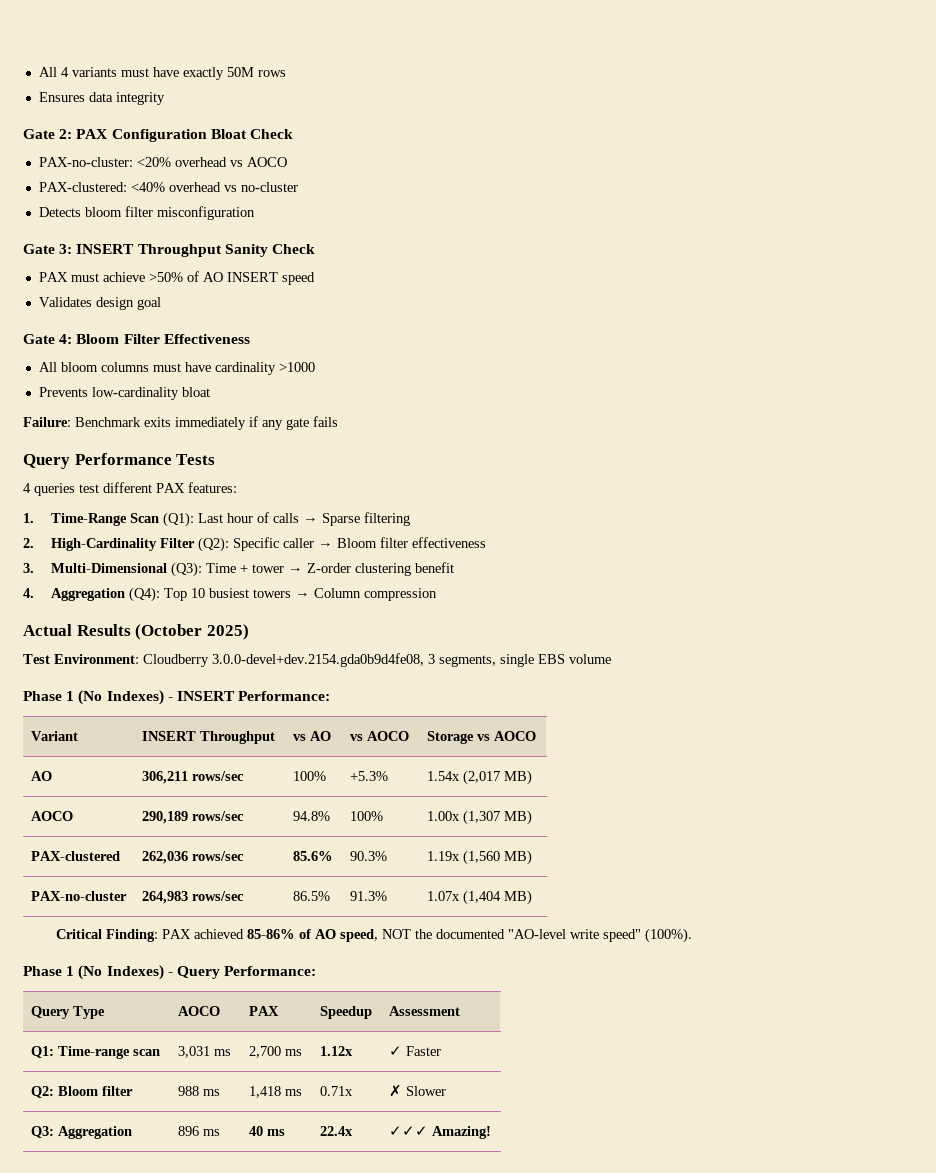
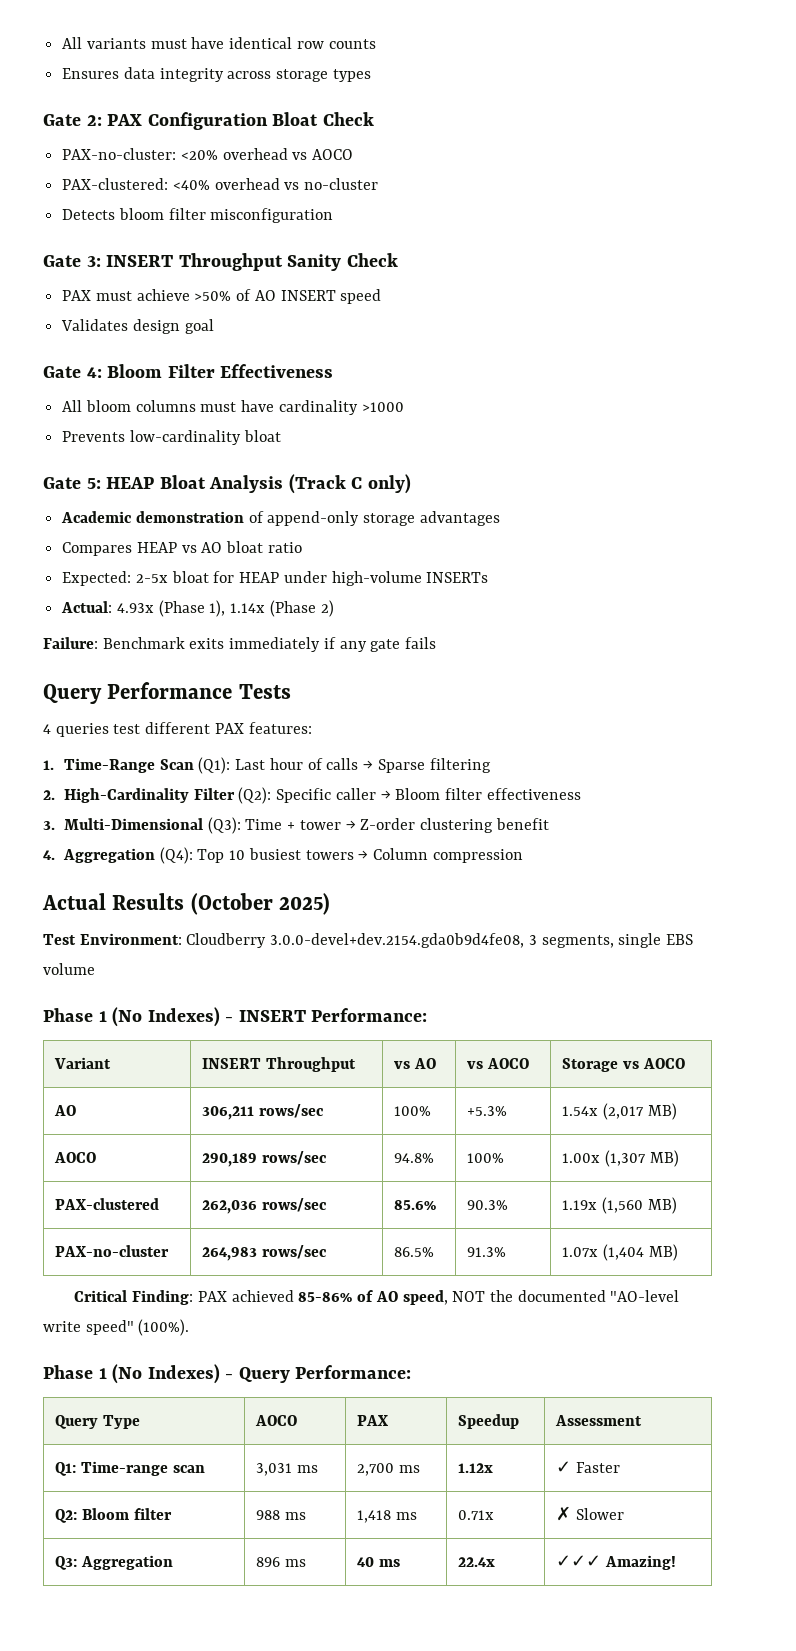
- All 4 variants must have exactly 50M rows
+ All variants must have identical row counts
- Ensures data integrity
+ Ensures data integrity across storage types
+ Gate 5: HEAP Bloat Analysis (Track C only)
+ Academic demonstration of append-only storage advantages
+ Compares HEAP vs AO bloat ratio
+ Expected: 2-5x bloat for HEAP under high-volume INSERTs
+ Actual: 4.93x (Phase 1), 1.14x (Phase 2)

